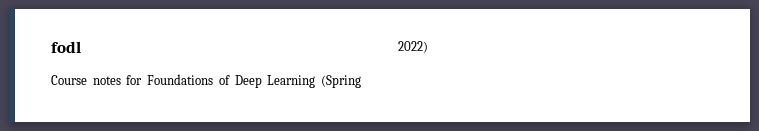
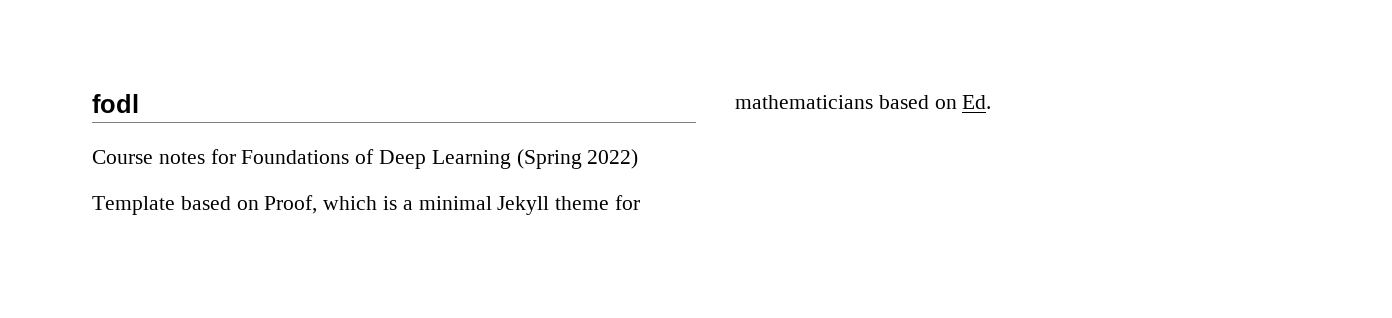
+ Template based on Proof, which is a minimal Jekyll theme for mathematicians based on Ed.

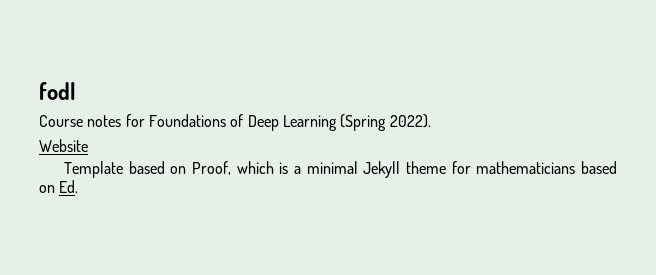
- Course notes for Foundations of Deep Learning (Spring 2022)
+ Course notes for Foundations of Deep Learning (Spring 2022).
+ Website

